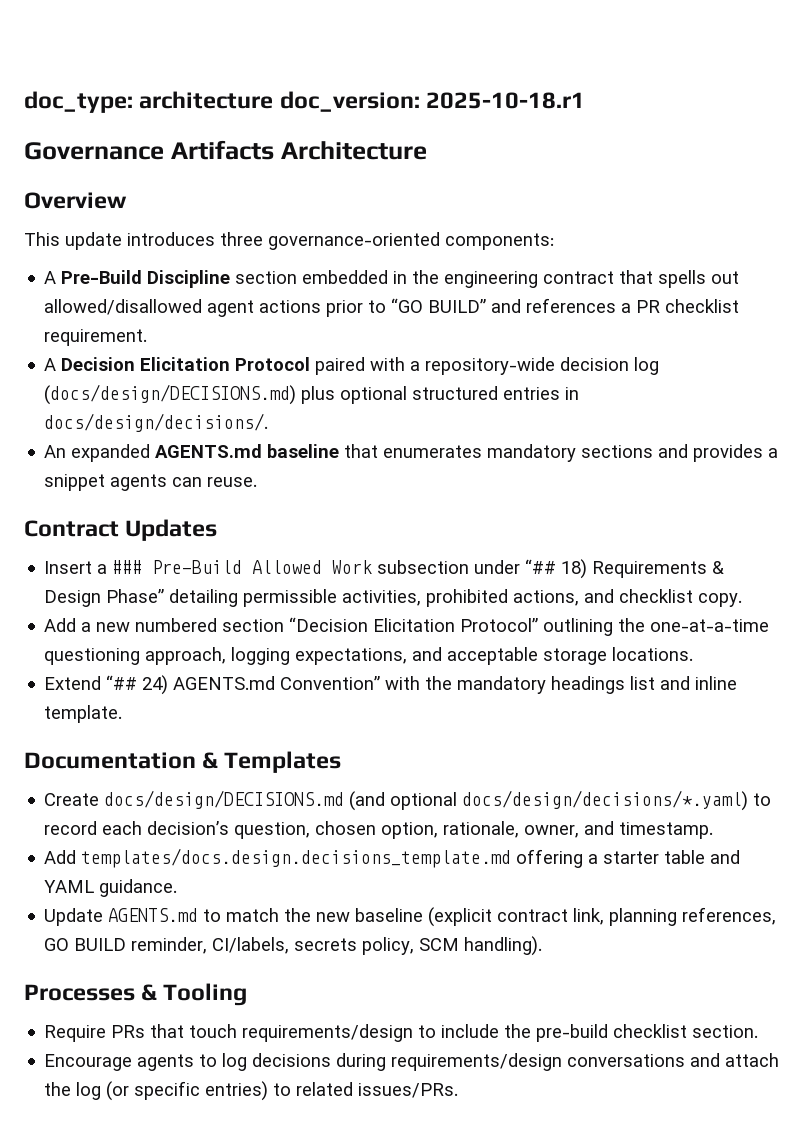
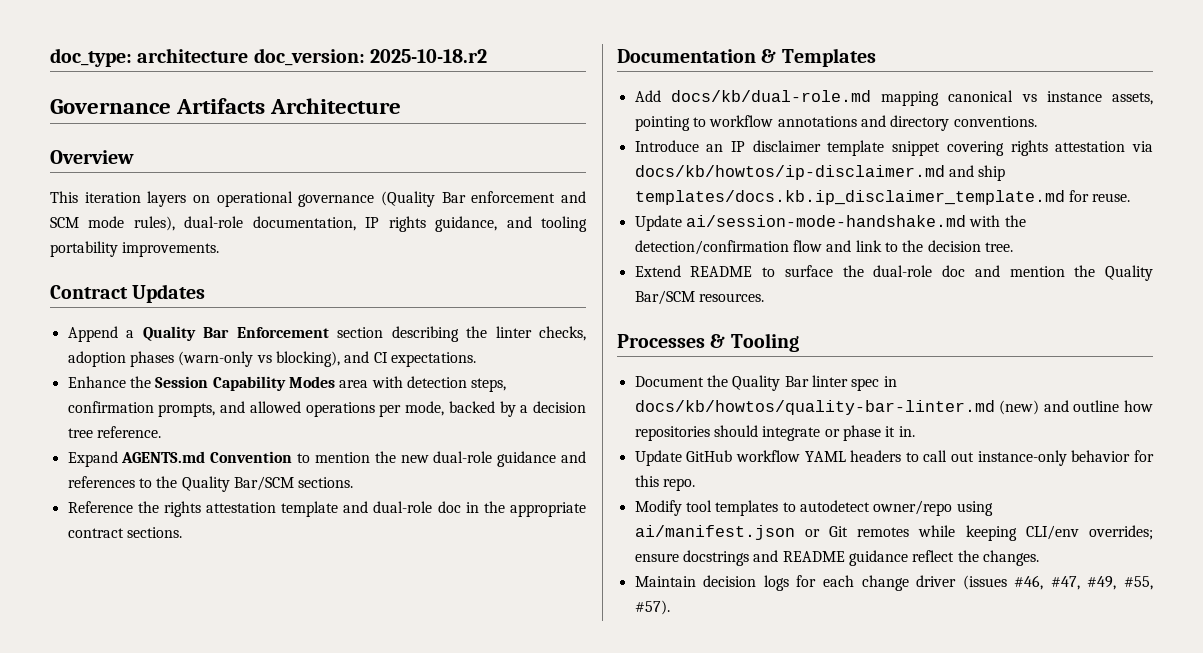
- doc_type: architecture doc_version: 2025-10-18.r1
+ doc_type: architecture doc_version: 2025-10-18.r2
- This update introduces three governance-oriented components:
- A Pre-Build Discipline section embedded in the engineering contract that spells out allowed/disallowed agent actions prior to “GO BUILD” and references a PR checklist requirement.
- A Decision Elicitation Protocol paired with a repository-wide decision log (docs/design/DECISIONS.md) plus optional structured entries in docs/design/decisions/.
- An expanded AGENTS.md baseline that enumerates mandatory sections and provides a snippet agents can reuse.
+ This iteration layers on operational governance (Quality Bar enforcement and SCM mode rules), dual-role documentation, IP rights guidance, and tooling portability improvements.
  Contract Updates
- Insert a ### Pre-Build Allowed Work subsection under “## 18) Requirements & Design Phase” detailing permissible activities, prohibited actions, and checklist copy.
- Add a new numbered section “Decision Elicitation Protocol” outlining the one-at-a-time questioning approach, logging expectations, and acceptable storage locations.
- Extend “## 24) AGENTS.md Convention” with the mandatory headings list and inline template.
+ Append a Quality Bar Enforcement section describing the linter checks, adoption phases (warn-only vs blocking), and CI expectations.
+ Enhance the Session Capability Modes area with detection steps, confirmation prompts, and allowed operations per mode, backed by a decision tree reference.
+ Expand AGENTS.md Convention to mention the new dual-role guidance and references to the Quality Bar/SCM sections.
+ Reference the rights attestation template and dual-role doc in the appropriate contract sections.
  Documentation & Templates
- Create docs/design/DECISIONS.md (and optional docs/design/decisions/*.yaml) to record each decision’s question, chosen option, rationale, owner, and timestamp.
- Add templates/docs.design.decisions_template.md offering a starter table and YAML guidance.
- Update AGENTS.md to match the new baseline (explicit contract link, planning references, GO BUILD reminder, CI/labels, secrets policy, SCM handling).
+ Add docs/kb/dual-role.md mapping canonical vs instance assets, pointing to workflow annotations and directory conventions.
+ Introduce an IP disclaimer template snippet covering rights attestation via docs/kb/howtos/ip-disclaimer.md and ship templates/docs.kb.ip_disclaimer_template.md for reuse.
+ Update ai/session-mode-handshake.md with the detection/confirmation flow and link to the decision tree.
+ Extend README to surface the dual-role doc and mention the Quality Bar/SCM resources.
  Processes & Tooling
- Require PRs that touch requirements/design to include the pre-build checklist section.
- Encourage agents to log decisions during requirements/design conversations and attach the log (or specific entries) to related issues/PRs.
+ Document the Quality Bar linter spec in docs/kb/howtos/quality-bar-linter.md (new) and outline how repositories should integrate or phase it in.
+ Update GitHub workflow YAML headers to call out instance-only behavior for this repo.
+ Modify tool templates to autodetect owner/repo using ai/manifest.json or Git remotes while keeping CLI/env overrides; ensure docstrings and README guidance reflect the changes.
+ Maintain decision logs for each change driver (issues #46, #47, #49, #55, #57).

